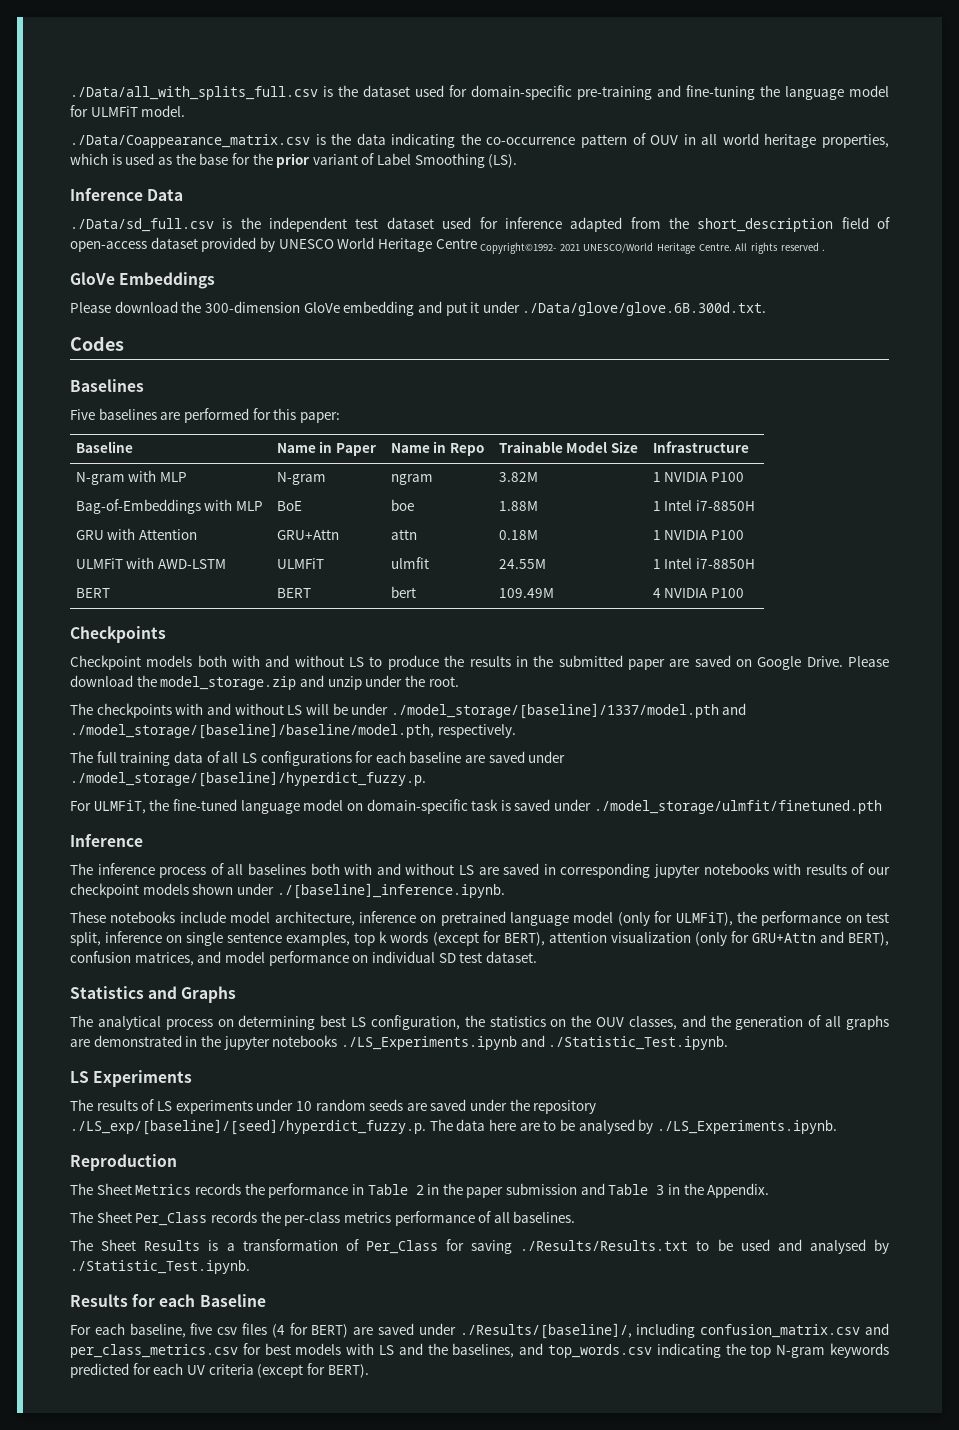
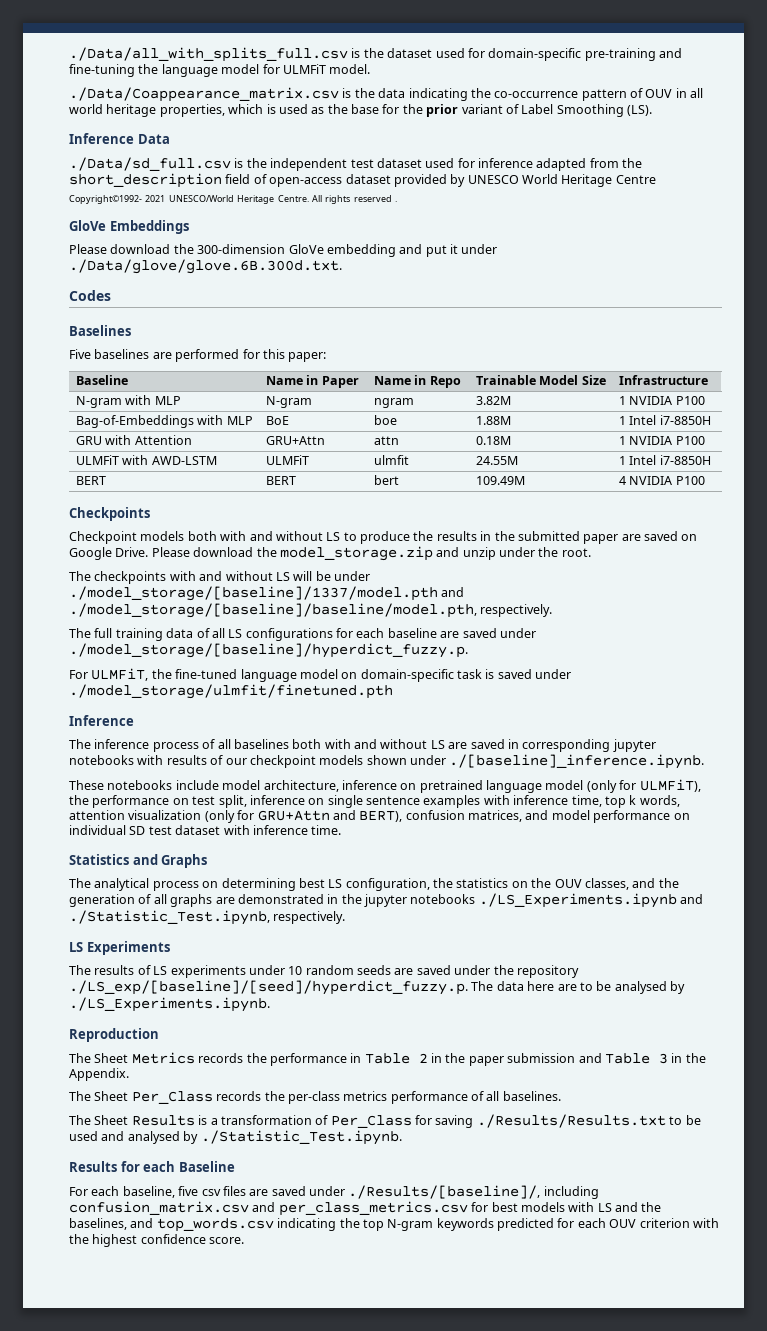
- These notebooks include model architecture, inference on pretrained language model (only for ULMFiT), the performance on test split, inference on single sentence examples, top k words (except for BERT), attention visualization (only for GRU+Attn and BERT), confusion matrices, and model performance on individual SD test dataset.
+ These notebooks include model architecture, inference on pretrained language model (only for ULMFiT), the performance on test split, inference on single sentence examples with inference time, top k words, attention visualization (only for GRU+Attn and BERT), confusion matrices, and model performance on individual SD test dataset with inference time.
- The analytical process on determining best LS configuration, the statistics on the OUV classes, and the generation of all graphs are demonstrated in the jupyter notebooks ./LS_Experiments.ipynb and ./Statistic_Test.ipynb.
+ The analytical process on determining best LS configuration, the statistics on the OUV classes, and the generation of all graphs are demonstrated in the jupyter notebooks ./LS_Experiments.ipynb and ./Statistic_Test.ipynb, respectively.
- For each baseline, five csv files (4 for BERT) are saved under ./Results/[baseline]/, including confusion_matrix.csv and per_class_metrics.csv for best models with LS and the baselines, and top_words.csv indicating the top N-gram keywords predicted for each UV criteria (except for BERT).
+ For each baseline, five csv files are saved under ./Results/[baseline]/, including confusion_matrix.csv and per_class_metrics.csv for best models with LS and the baselines, and top_words.csv indicating the top N-gram keywords predicted for each OUV criterion with the highest confidence score.

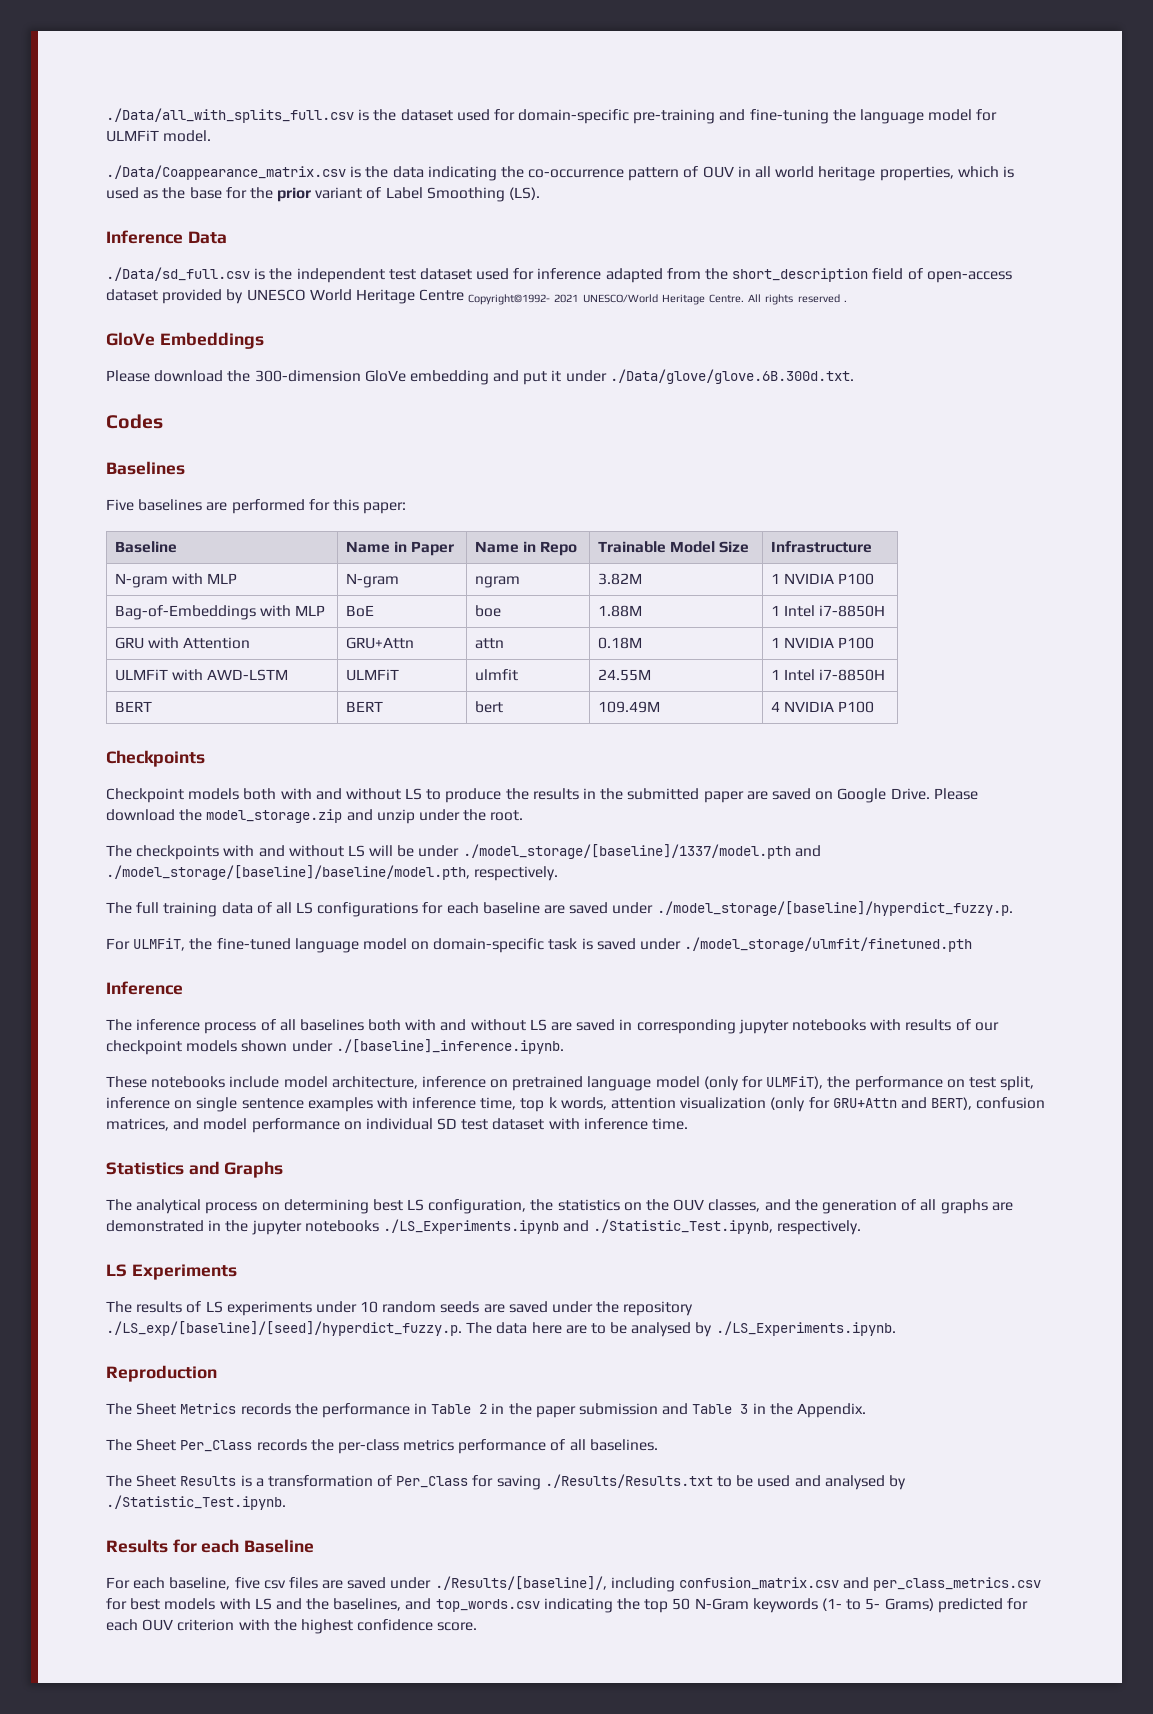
- For each baseline, five csv files are saved under ./Results/[baseline]/, including confusion_matrix.csv and per_class_metrics.csv for best models with LS and the baselines, and top_words.csv indicating the top N-gram keywords predicted for each OUV criterion with the highest confidence score.
+ For each baseline, five csv files are saved under ./Results/[baseline]/, including confusion_matrix.csv and per_class_metrics.csv for best models with LS and the baselines, and top_words.csv indicating the top 50 N-Gram keywords (1- to 5- Grams) predicted for each OUV criterion with the highest confidence score.

